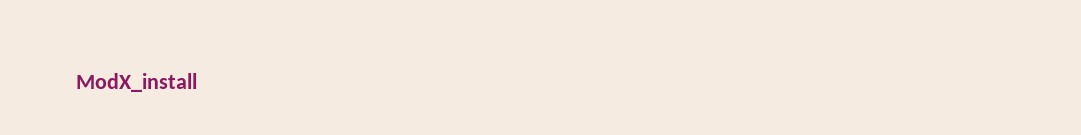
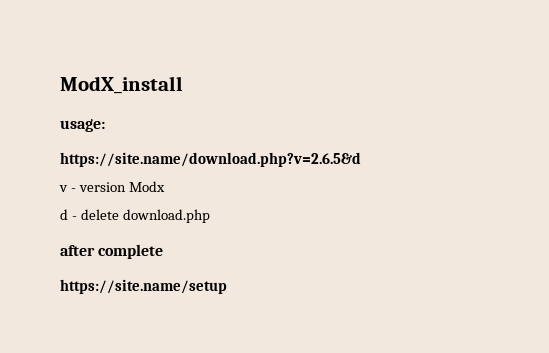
+ usage:
+ https://site.name/download.php?v=2.6.5&d
+ v - version Modx
+ d - delete download.php
+ after complete
+ https://site.name/setup

